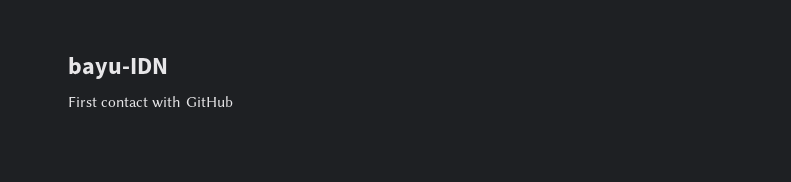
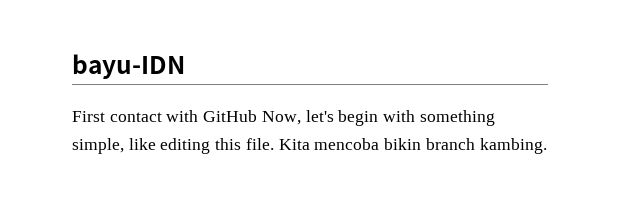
- First contact with GitHub
+ First contact with GitHub Now, let's begin with something simple, like editing this file. Kita mencoba bikin branch kambing.

